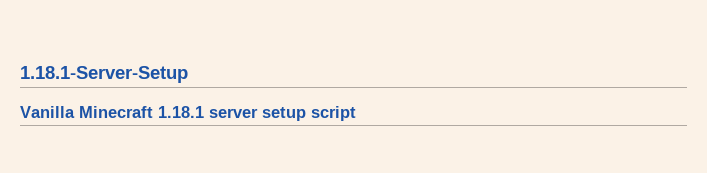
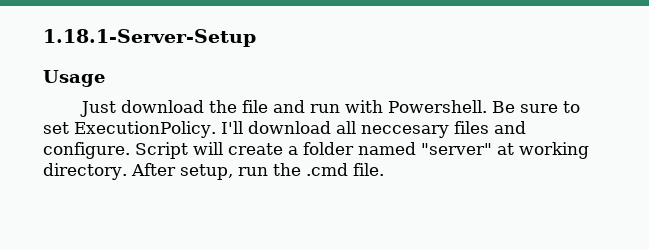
- Vanilla Minecraft 1.18.1 server setup script
+ Usage
+ Just download the file and run with Powershell. Be sure to set ExecutionPolicy. I'll download all neccesary files and configure. Script will create a folder named "server" at working directory. After setup, run the .cmd file.

